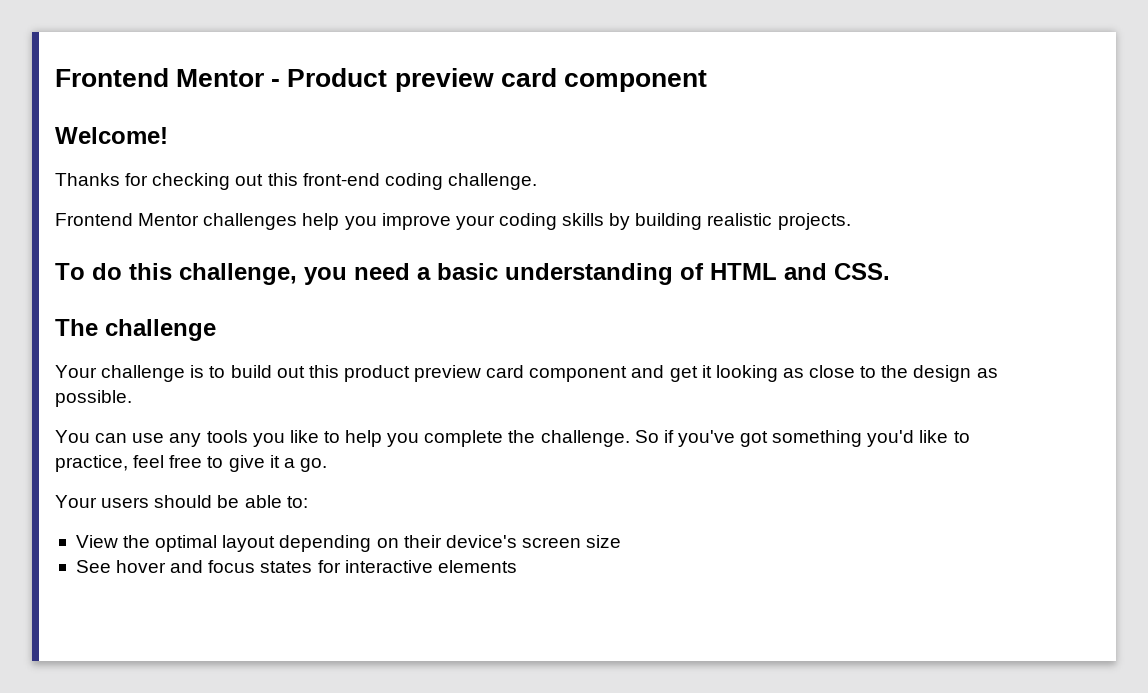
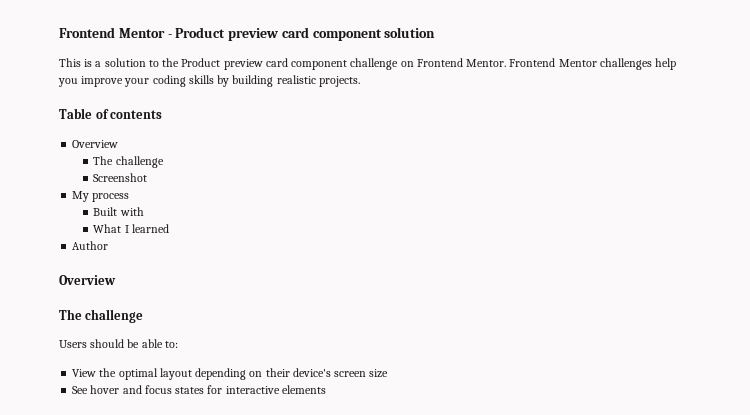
- Frontend Mentor - Product preview card component
- Welcome!
- Thanks for checking out this front-end coding challenge.
- Frontend Mentor challenges help you improve your coding skills by building realistic projects.
+ Frontend Mentor - Product preview card component solution
+ This is a solution to the Product preview card component challenge on Frontend Mentor. Frontend Mentor challenges help you improve your coding skills by building realistic projects.
- To do this challenge, you need a basic understanding of HTML and CSS.
+ Table of contents
+ Overview
  The challenge
- Your challenge is to build out this product preview card component and get it looking as close to the design as possible.
- You can use any tools you like to help you complete the challenge. So if you've got something you'd like to practice, feel free to give it a go.
- Your users should be able to:
+ Screenshot
+ My process
+ Built with
+ What I learned
+ Author
+ Overview
+ The challenge
+ Users should be able to:

